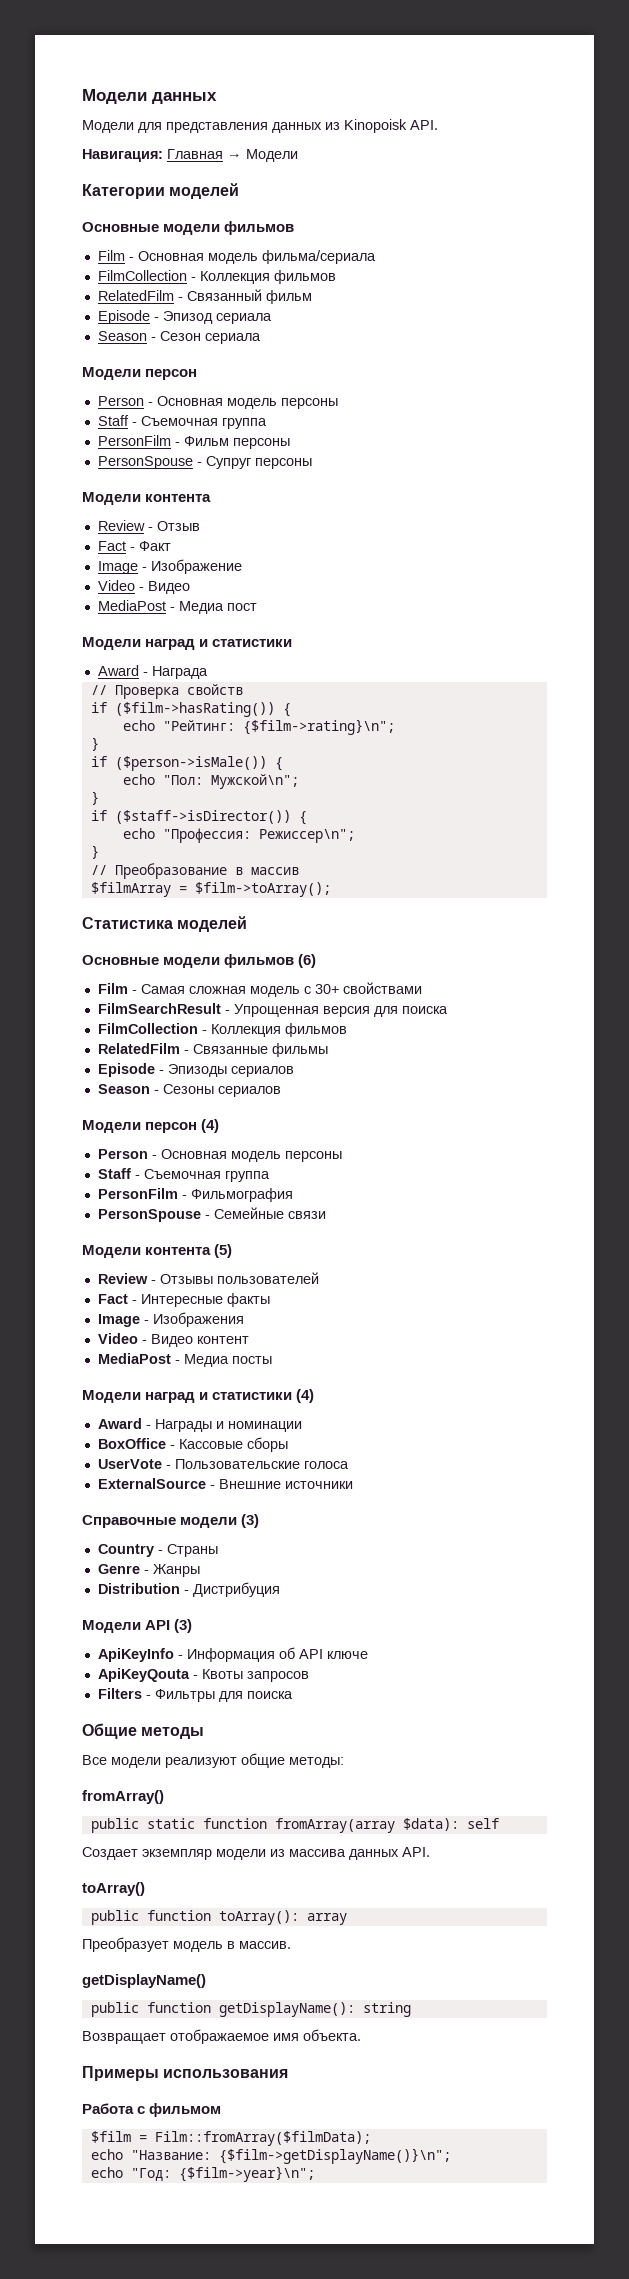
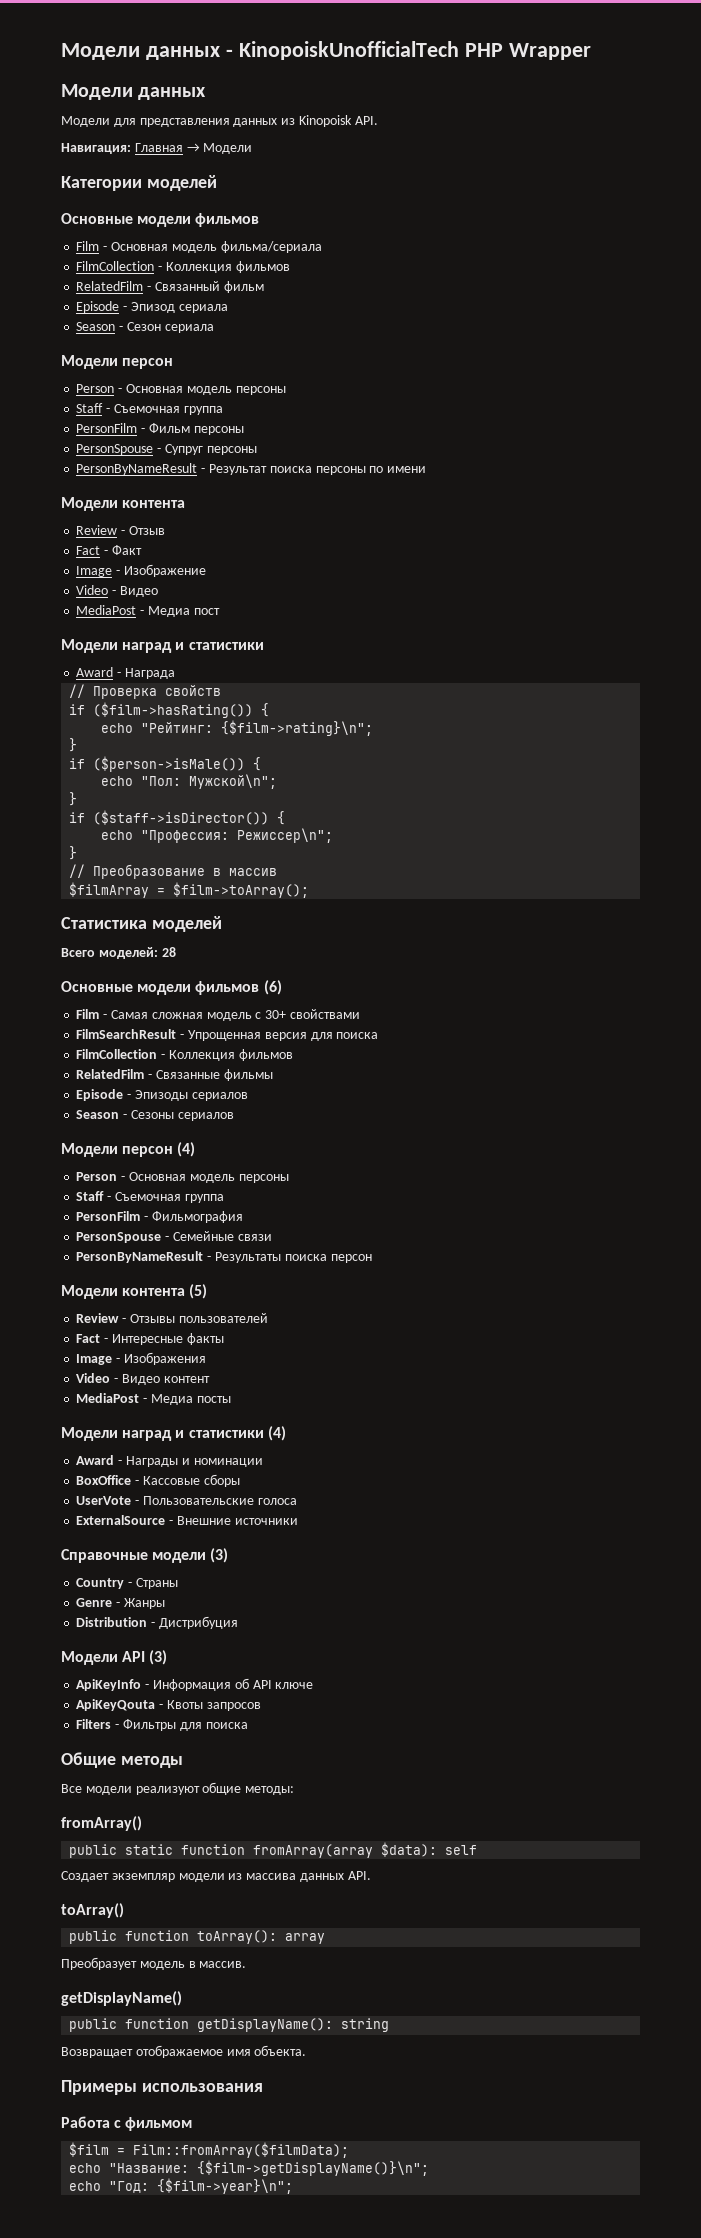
+ Модели данных - KinopoiskUnofficialTech PHP Wrapper
+ PersonByNameResult - Результат поиска персоны по имени
+ Всего моделей: 28
+ PersonByNameResult - Результаты поиска персон

